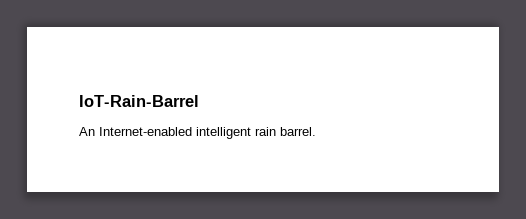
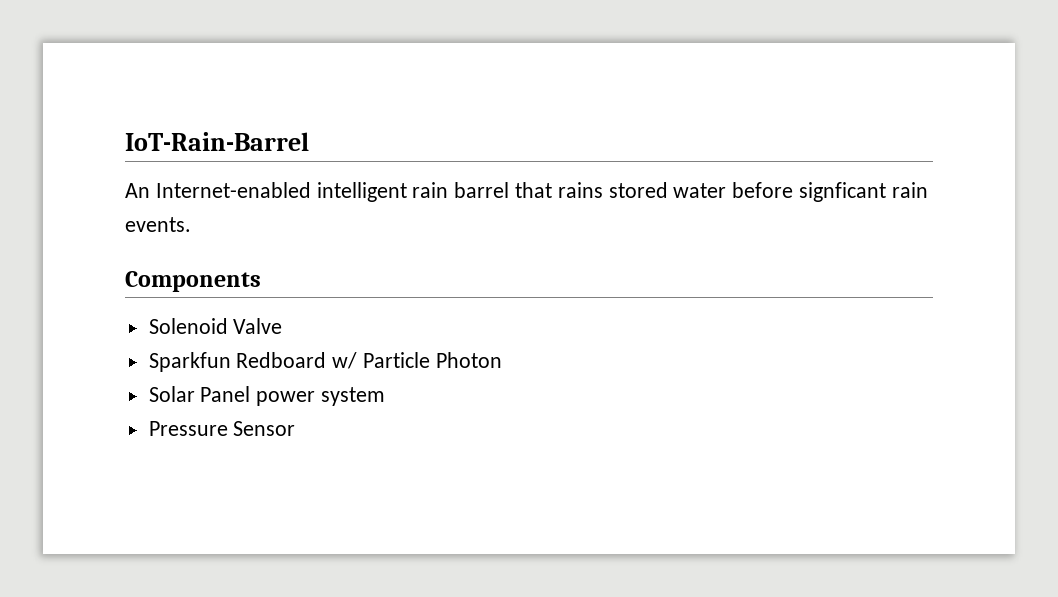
- An Internet-enabled intelligent rain barrel.
+ An Internet-enabled intelligent rain barrel that rains stored water before signficant rain events.
+ Components
+ Solenoid Valve
+ Sparkfun Redboard w/ Particle Photon
+ Solar Panel power system
+ Pressure Sensor

